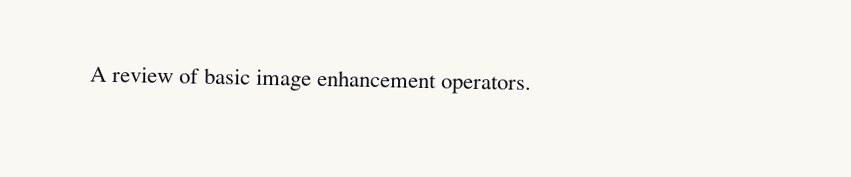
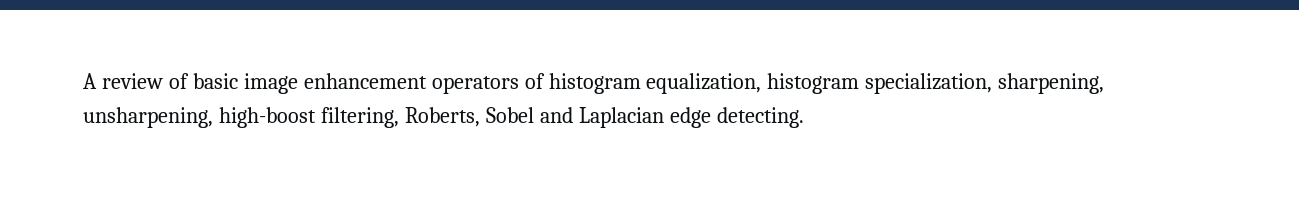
- A review of basic image enhancement operators.
+ A review of basic image enhancement operators of histogram equalization, histogram specialization, sharpening, unsharpening, high-boost filtering, Roberts, Sobel and Laplacian edge detecting.

